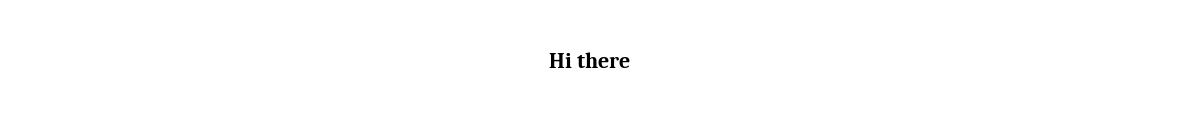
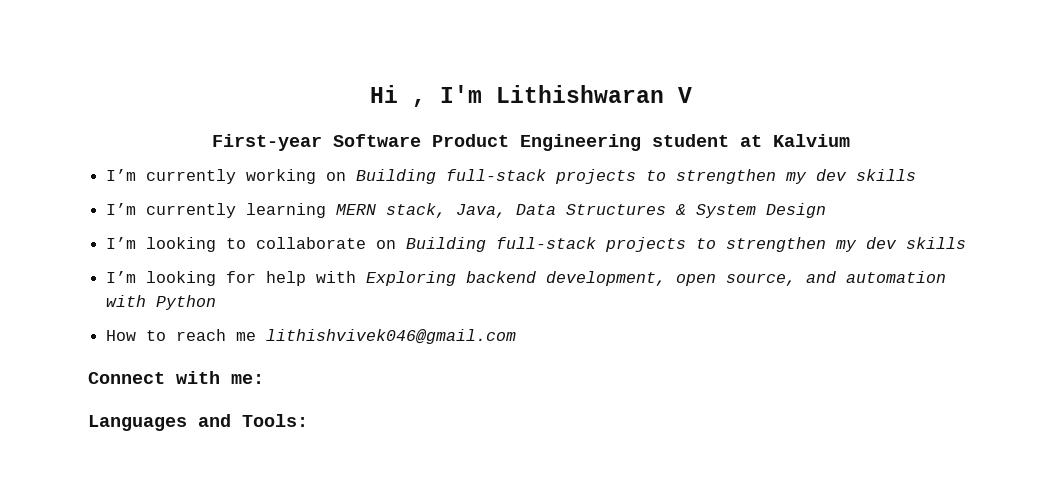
- Hi there
+ Hi , I'm Lithishwaran V
+ First-year Software Product Engineering student at Kalvium
+ I’m currently working on Building full-stack projects to strengthen my dev skills
+ I’m currently learning MERN stack, Java, Data Structures & System Design
+ I’m looking to collaborate on Building full-stack projects to strengthen my dev skills
+ I’m looking for help with Exploring backend development, open source, and automation with Python
+ How to reach me lithishvivek046@gmail.com
+ Connect with me:
+ Languages and Tools:

